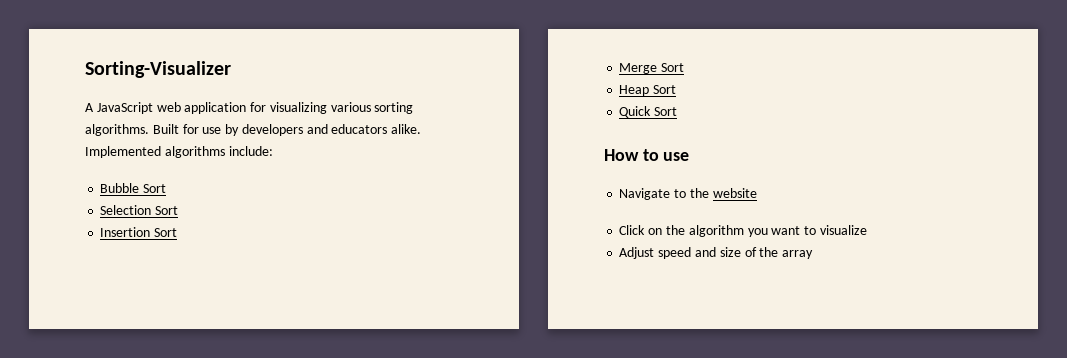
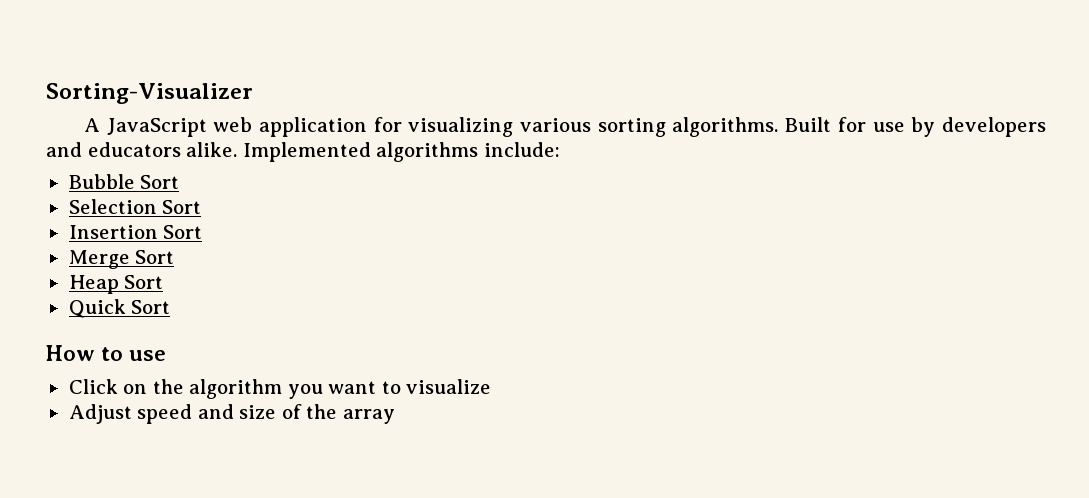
- Navigate to the website

